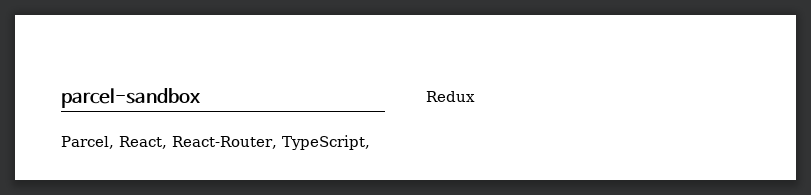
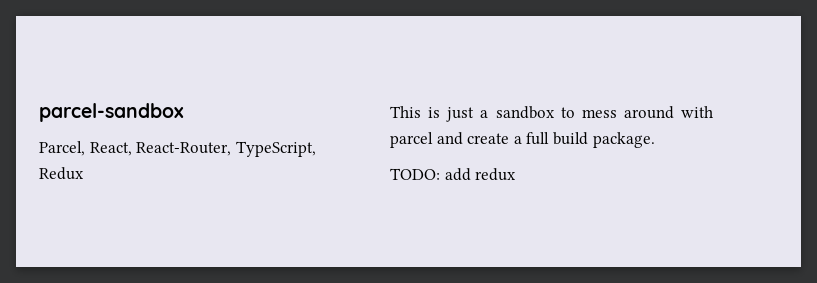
+ This is just a sandbox to mess around with parcel and create a full build package.
+ TODO: add redux

